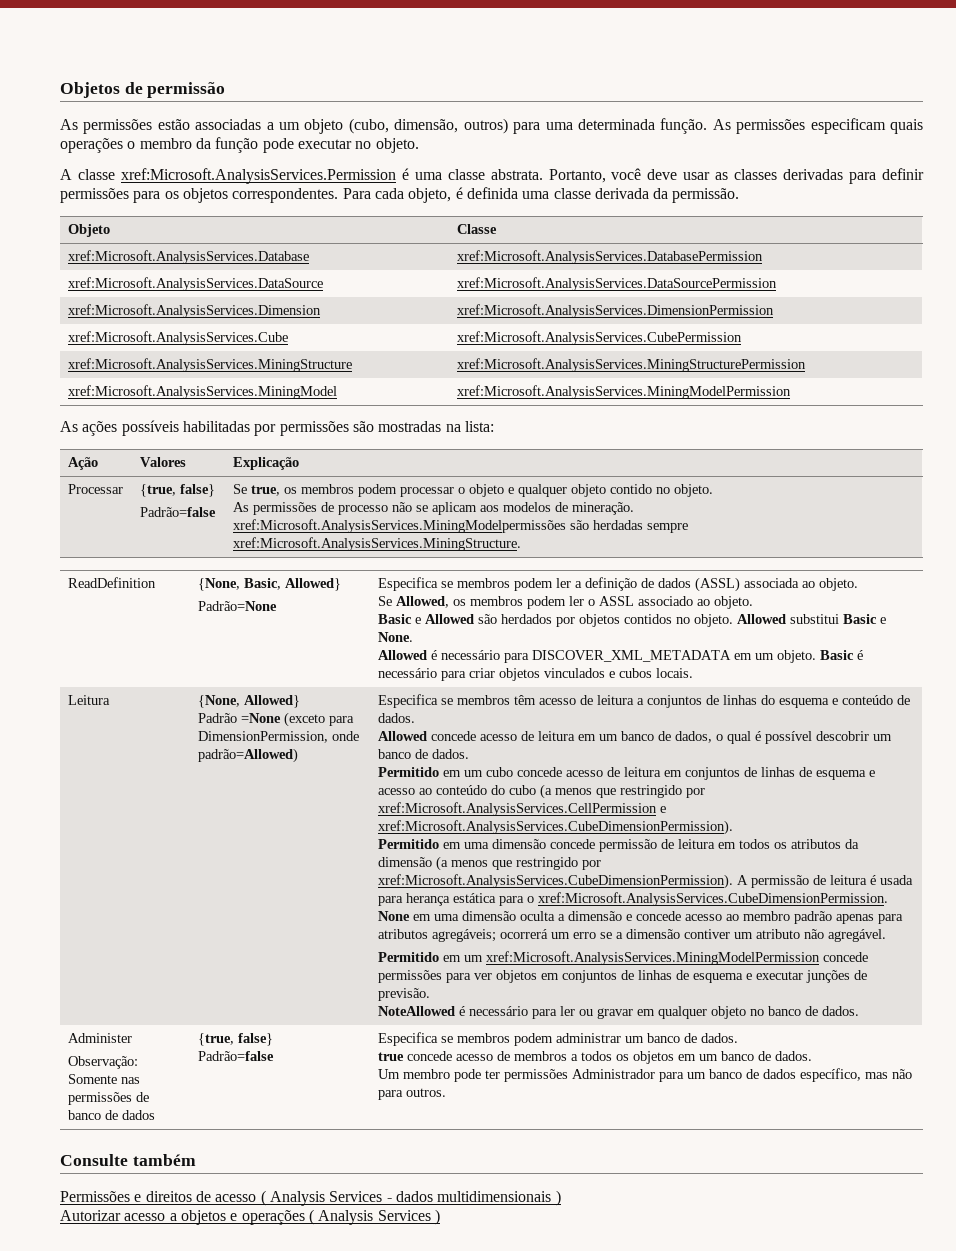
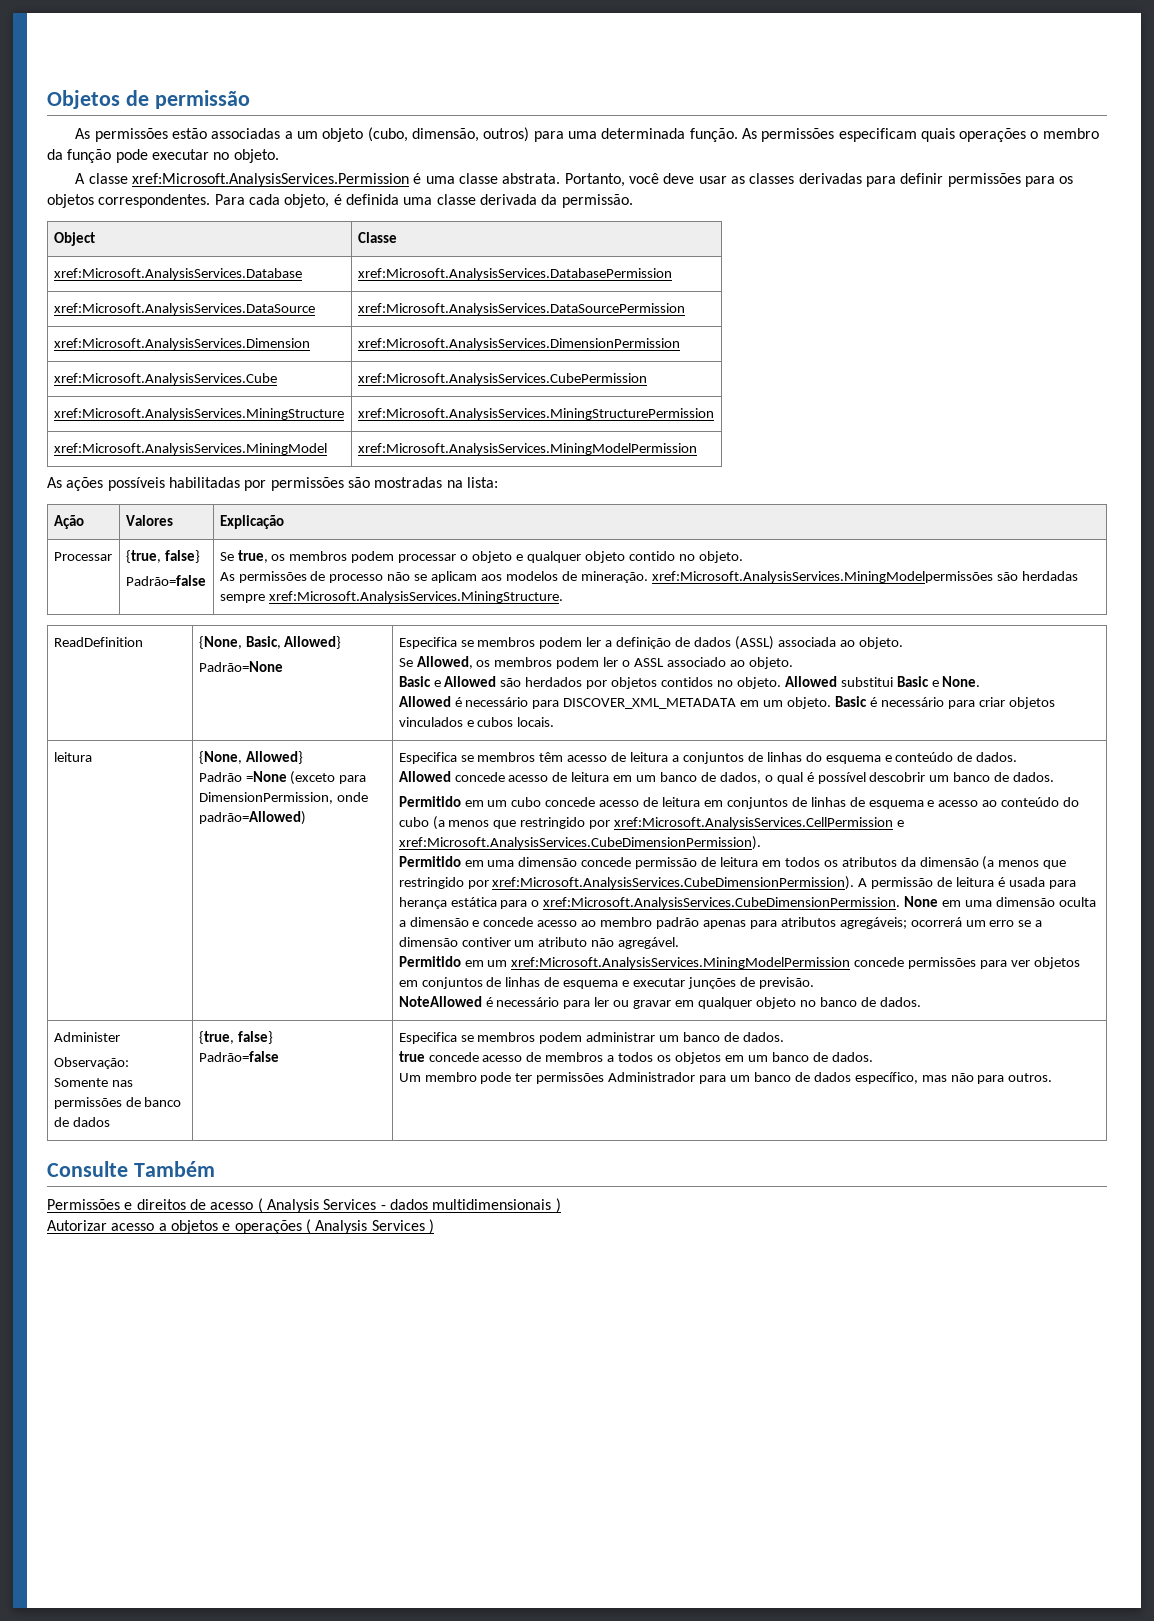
- Objeto | Classe
+ Object | Classe
  Basic é necessário para criar objetos vinculados e cubos locais.
- Leitura
+ leitura
- Consulte também
+ Consulte Também

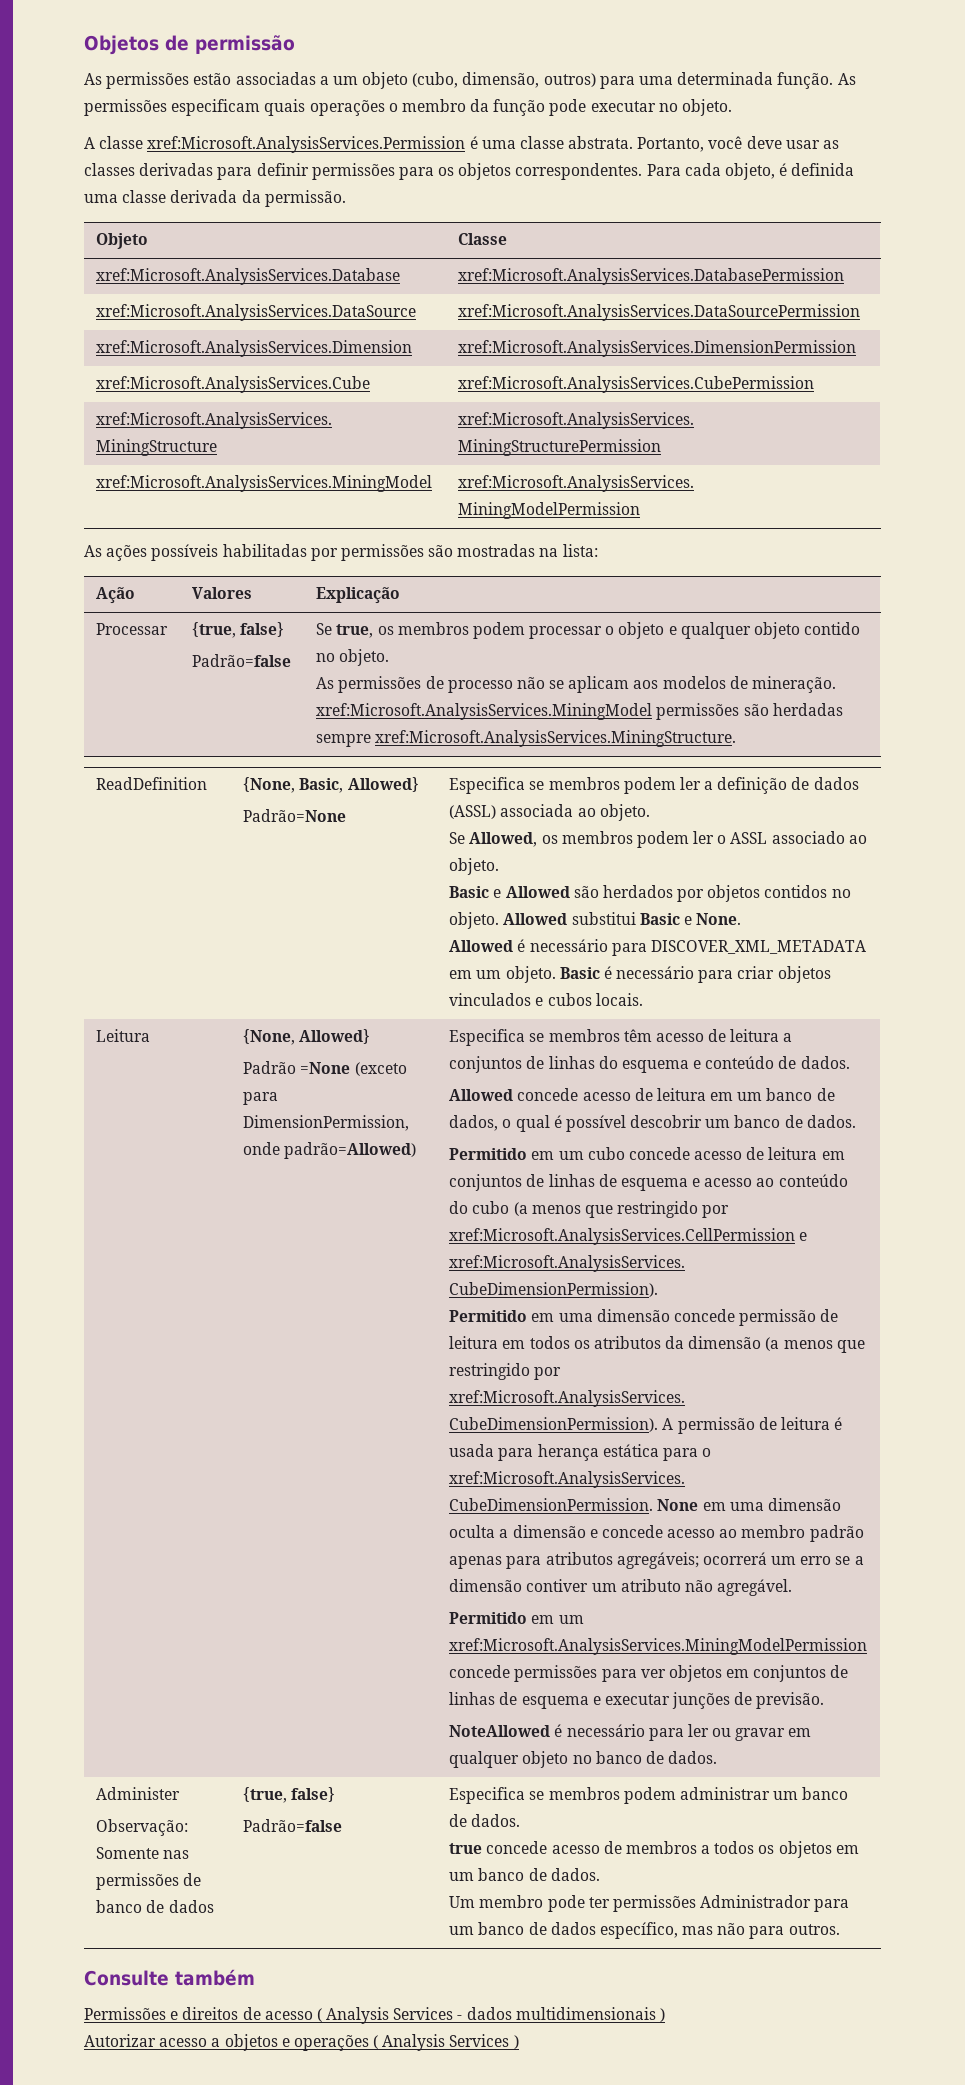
- Object | Classe
+ Objeto | Classe
  Processar | {true, false}
  Padrão=false | Se true, os membros podem processar o objeto e qualquer objeto contido no objeto.
- As permissões de processo não se aplicam aos modelos de mineração. xref:Microsoft.AnalysisServices.MiningModelpermissões são herdadas sempre xref:Microsoft.AnalysisServices.MiningStructure.
+ As permissões de processo não se aplicam aos modelos de mineração. xref:Microsoft.AnalysisServices.MiningModel permissões são herdadas sempre xref:Microsoft.AnalysisServices.MiningStructure.
  Basic é necessário para criar objetos vinculados e cubos locais.
- leitura
+ Leitura
- Consulte Também
+ Consulte também

